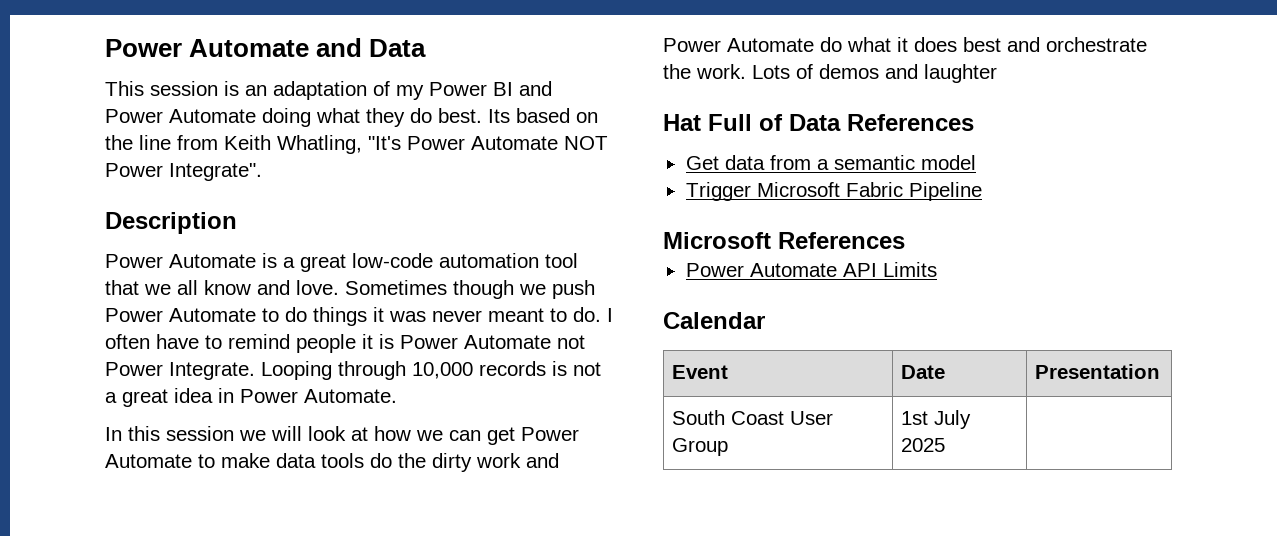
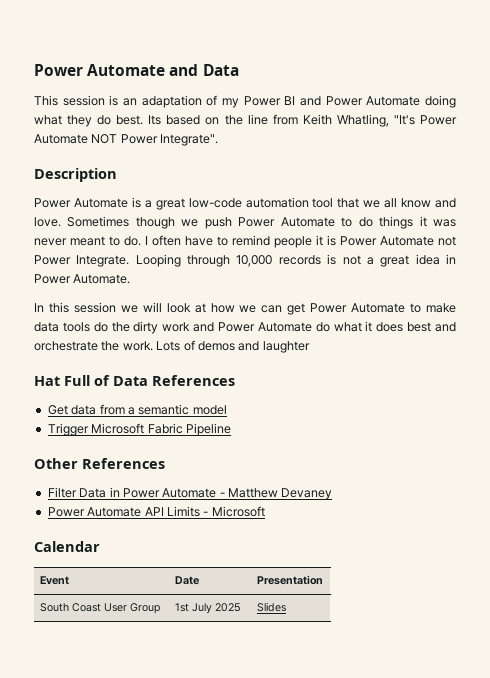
- Microsoft References
+ Other References
+ Filter Data in Power Automate - Matthew Devaney
- Power Automate API Limits
+ Power Automate API Limits - Microsoft
- South Coast User Group | 1st July 2025 |
+ South Coast User Group | 1st July 2025 | Slides

